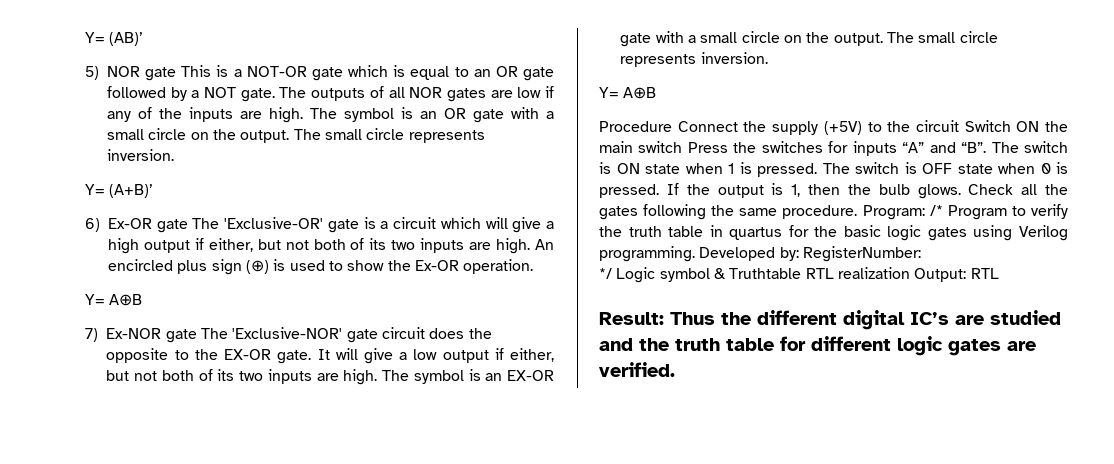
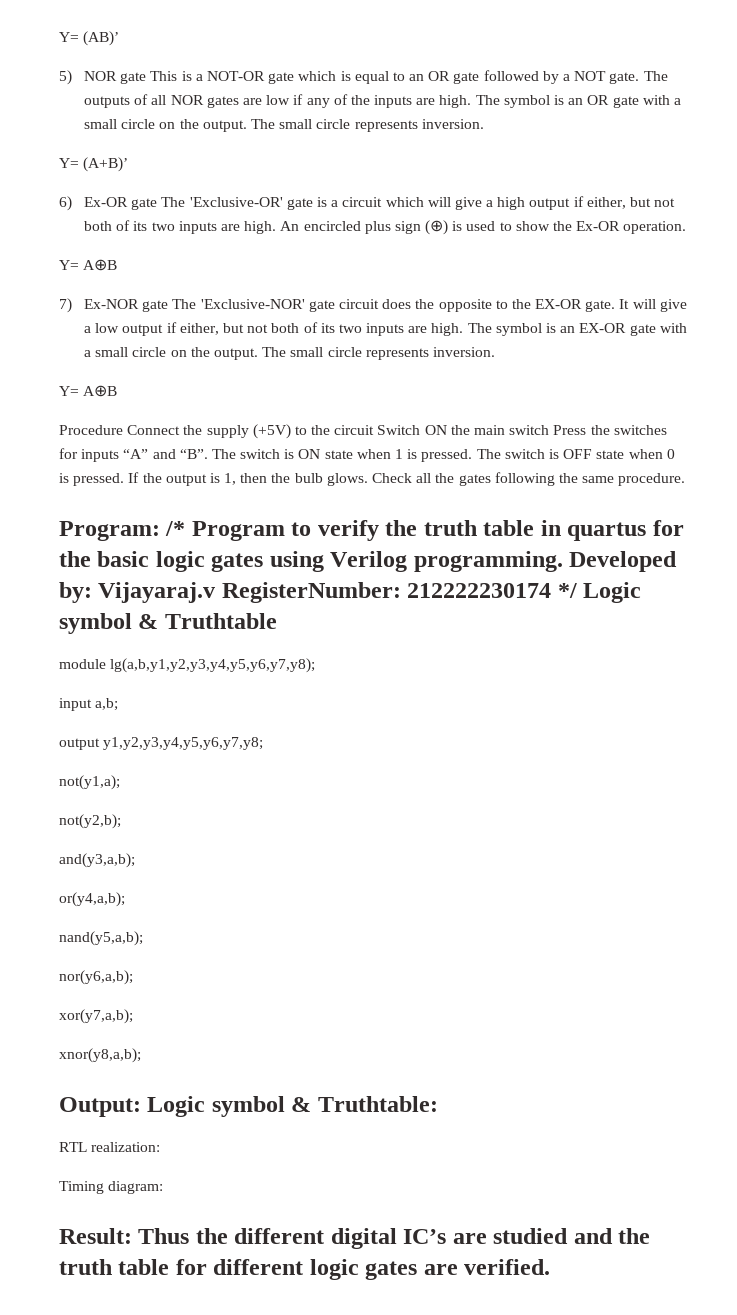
- Check all the gates following the same procedure. Program: /* Program to verify the truth table in quartus for the basic logic gates using Verilog programming.
+ Check all the gates following the same procedure.
+ Program: /* Program to verify the truth table in quartus for the basic logic gates using Verilog programming.
- Developed by: RegisterNumber:
- */ Logic symbol & Truthtable RTL realization Output: RTL
+ Developed by: Vijayaraj.v RegisterNumber: 212222230174 */ Logic symbol & Truthtable
+ module lg(a,b,y1,y2,y3,y4,y5,y6,y7,y8);
+ input a,b;
+ output y1,y2,y3,y4,y5,y6,y7,y8;
+ not(y1,a);
+ not(y2,b);
+ and(y3,a,b);
+ or(y4,a,b);
+ nand(y5,a,b);
+ nor(y6,a,b);
+ xor(y7,a,b);
+ xnor(y8,a,b);
+ Output: Logic symbol & Truthtable:
+ RTL realization:
+ Timing diagram:

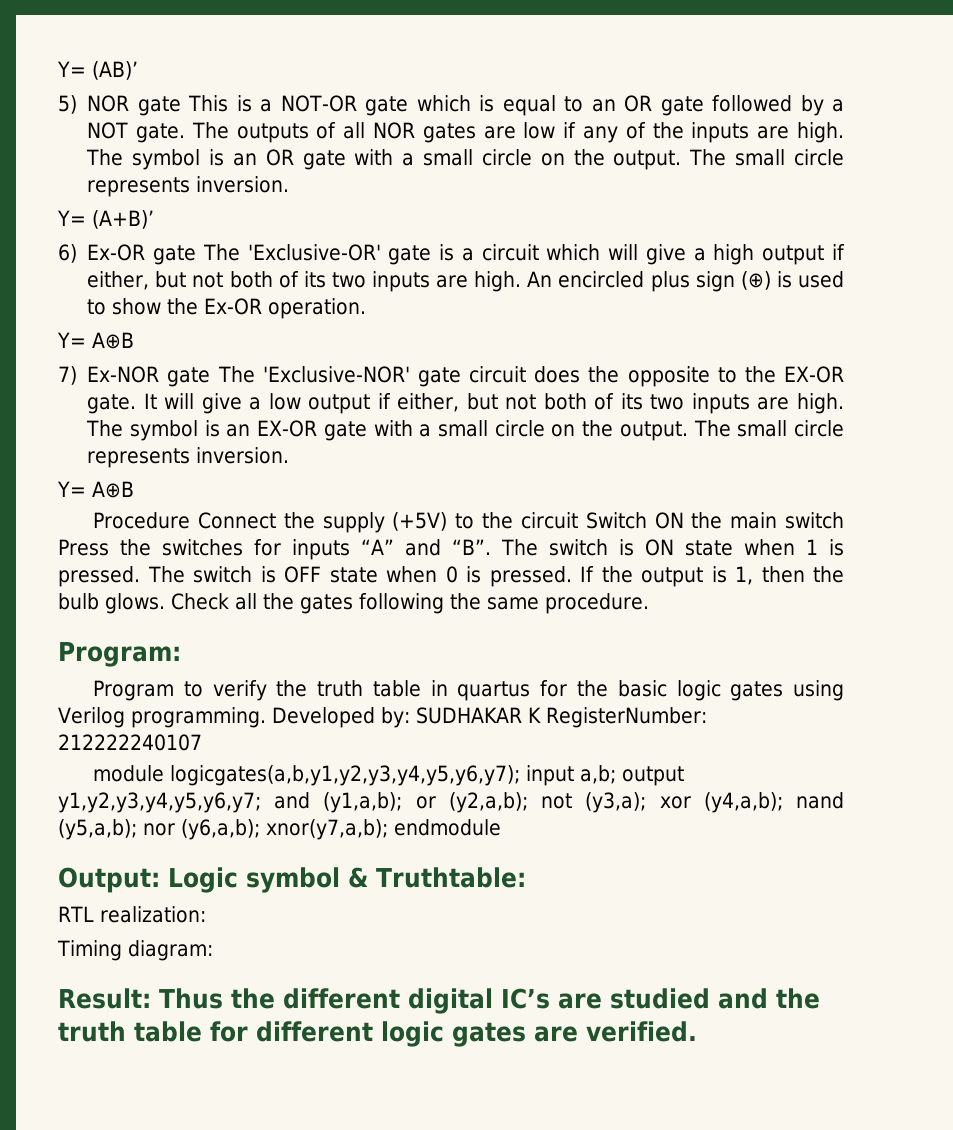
- Program: /* Program to verify the truth table in quartus for the basic logic gates using Verilog programming.
+ Program:
+ Program to verify the truth table in quartus for the basic logic gates using Verilog programming.
- Developed by: Vijayaraj.v RegisterNumber: 212222230174 */ Logic symbol & Truthtable
+ Developed by: SUDHAKAR K RegisterNumber: 212222240107
- module lg(a,b,y1,y2,y3,y4,y5,y6,y7,y8);
- input a,b;
- output y1,y2,y3,y4,y5,y6,y7,y8;
- not(y1,a);
- not(y2,b);
- and(y3,a,b);
- or(y4,a,b);
- nand(y5,a,b);
- nor(y6,a,b);
- xor(y7,a,b);
- xnor(y8,a,b);
+ module logicgates(a,b,y1,y2,y3,y4,y5,y6,y7); input a,b; output y1,y2,y3,y4,y5,y6,y7; and (y1,a,b); or (y2,a,b); not (y3,a); xor (y4,a,b); nand (y5,a,b); nor (y6,a,b); xnor(y7,a,b); endmodule

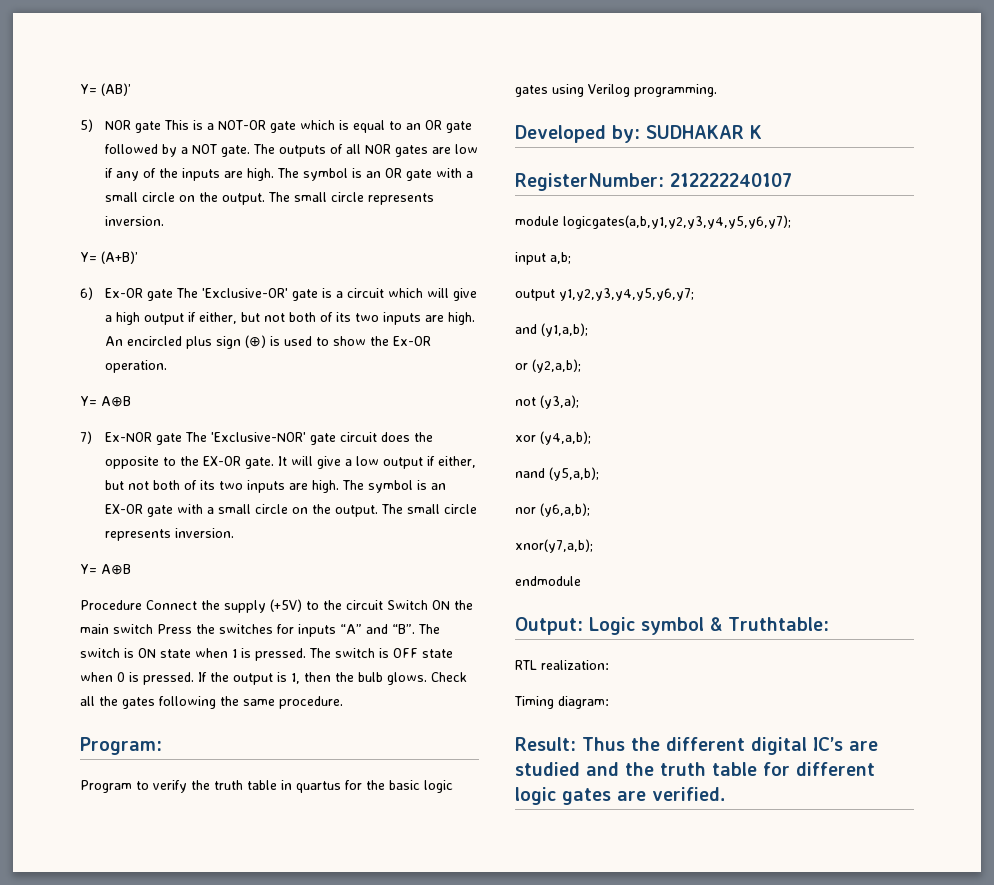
- Program to verify the truth table in quartus for the basic logic gates using Verilog programming. Developed by: SUDHAKAR K RegisterNumber: 212222240107
+ Program to verify the truth table in quartus for the basic logic gates using Verilog programming.
+ Developed by: SUDHAKAR K
+ RegisterNumber: 212222240107
- module logicgates(a,b,y1,y2,y3,y4,y5,y6,y7); input a,b; output y1,y2,y3,y4,y5,y6,y7; and (y1,a,b); or (y2,a,b); not (y3,a); xor (y4,a,b); nand (y5,a,b); nor (y6,a,b); xnor(y7,a,b); endmodule
+ module logicgates(a,b,y1,y2,y3,y4,y5,y6,y7);
+ input a,b;
+ output y1,y2,y3,y4,y5,y6,y7;
+ and (y1,a,b);
+ or (y2,a,b);
+ not (y3,a);
+ xor (y4,a,b);
+ nand (y5,a,b);
+ nor (y6,a,b);
+ xnor(y7,a,b);
+ endmodule

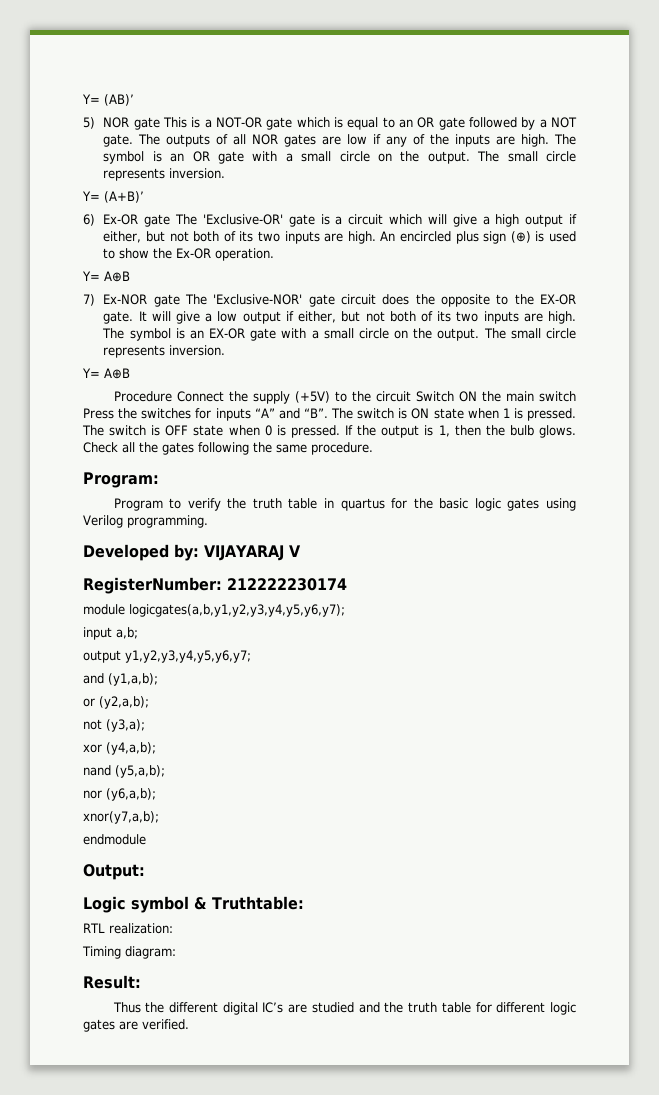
- Developed by: SUDHAKAR K
+ Developed by: VIJAYARAJ V
- RegisterNumber: 212222240107
+ RegisterNumber: 212222230174
- Output: Logic symbol & Truthtable:
+ Output:
+ Logic symbol & Truthtable:
- Result: Thus the different digital IC’s are studied and the truth table for different logic gates are verified.
+ Result:
+ Thus the different digital IC’s are studied and the truth table for different logic gates are verified.

